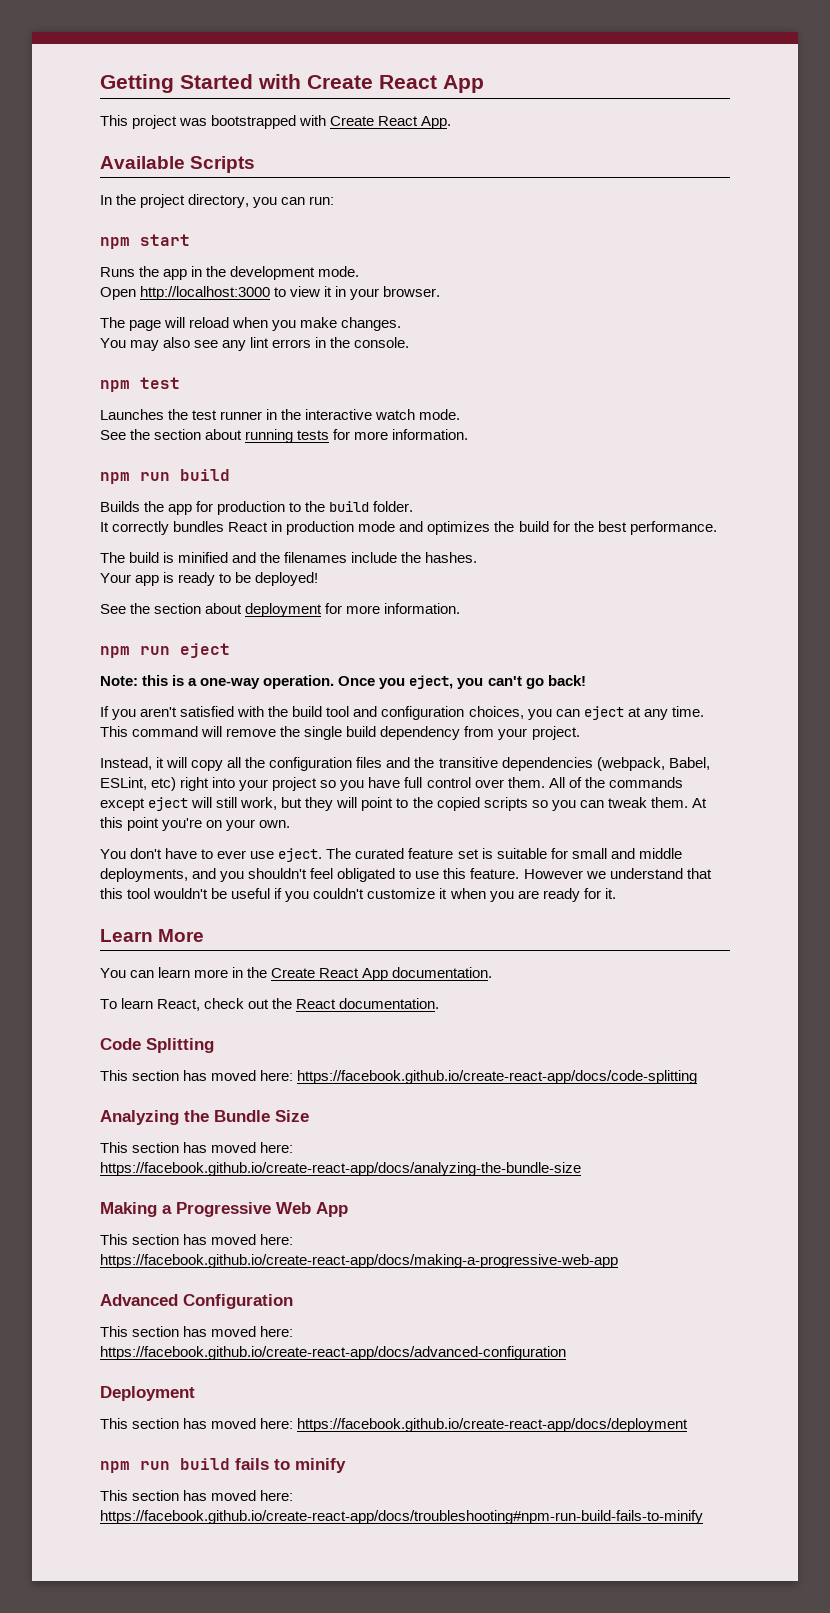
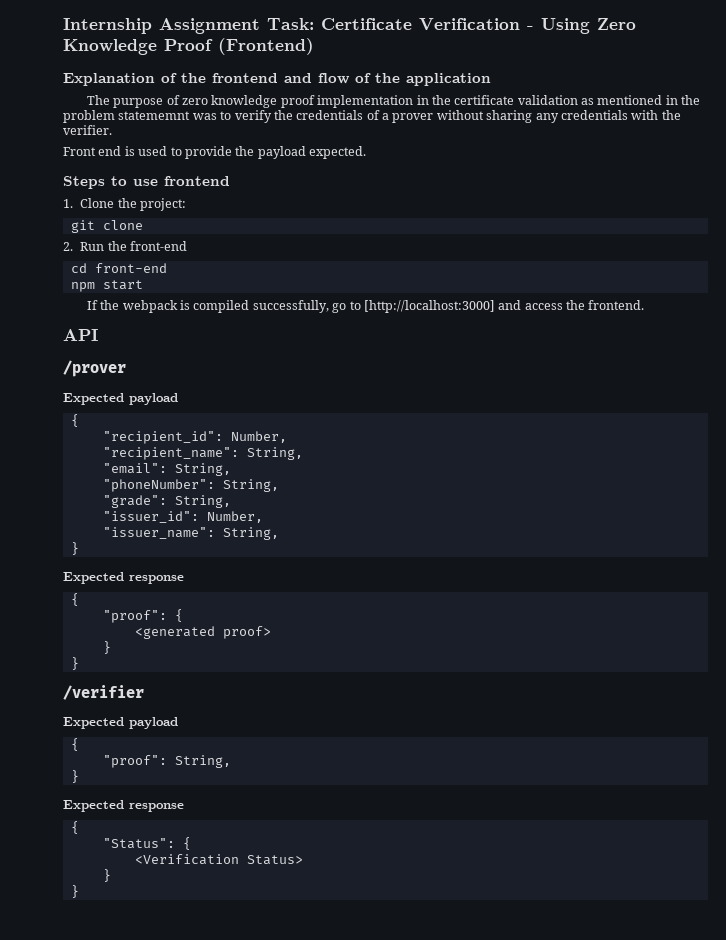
- Getting Started with Create React App
- This project was bootstrapped with Create React App.
- Available Scripts
- In the project directory, you can run:
+ Internship Assignment Task: Certificate Verification - Using Zero Knowledge Proof (Frontend)
+ Explanation of the frontend and flow of the application
+ The purpose of zero knowledge proof implementation in the certificate validation as mentioned in the problem statememnt was to verify the credentials of a prover without sharing any credentials with the verifier.
+ Front end is used to provide the payload expected.
+ Steps to use frontend
+ 1. Clone the project:
+ git clone
+ 2. Run the front-end
+ cd front-end
  npm start
- Runs the app in the development mode.
- Open http://localhost:3000 to view it in your browser.
- The page will reload when you make changes.
- You may also see any lint errors in the console.
- npm test
- Launches the test runner in the interactive watch mode.
- See the section about running tests for more information.
- npm run build
- Builds the app for production to the build folder.
- It correctly bundles React in production mode and optimizes the build for the best performance.
- The build is minified and the filenames include the hashes.
- Your app is ready to be deployed!
- See the section about deployment for more information.
- npm run eject
- Note: this is a one-way operation. Once you eject, you can't go back!
- If you aren't satisfied with the build tool and configuration choices, you can eject at any time. This command will remove the single build dependency from your project.
- Instead, it will copy all the configuration files and the transitive dependencies (webpack, Babel, ESLint, etc) right into your project so you have full control over them. All of the commands except eject will still work, but they will point to the copied scripts so you can tweak them. At this point you're on your own.
- You don't have to ever use eject. The curated feature set is suitable for small and middle deployments, and you shouldn't feel obligated to use this feature. However we understand that this tool wouldn't be useful if you couldn't customize it when you are ready for it.
- Learn More
- You can learn more in the Create React App documentation.
- To learn React, check out the React documentation.
- Code Splitting
- This section has moved here: https://facebook.github.io/create-react-app/docs/code-splitting
- Analyzing the Bundle Size
- This section has moved here: https://facebook.github.io/create-react-app/docs/analyzing-the-bundle-size
- Making a Progressive Web App
- This section has moved here: https://facebook.github.io/create-react-app/docs/making-a-progressive-web-app
- Advanced Configuration
- This section has moved here: https://facebook.github.io/create-react-app/docs/advanced-configuration
- Deployment
- This section has moved here: https://facebook.github.io/create-react-app/docs/deployment
- npm run build fails to minify
- This section has moved here: https://facebook.github.io/create-react-app/docs/troubleshooting#npm-run-build-fails-to-minify
+ If the webpack is compiled successfully, go to [http://localhost:3000] and access the frontend.
+ API
+ /prover
+ Expected payload
+ {
+ "recipient_id": Number,
+ "recipient_name": String,
+ "email": String,
+ "phoneNumber": String,
+ "grade": String,
+ "issuer_id": Number,
+ "issuer_name": String,
+ }
+ Expected response
+ {
+ "proof": {
+ <generated proof>
+ }
+ }
+ /verifier
+ Expected payload
+ {
+ "proof": String,
+ }
+ Expected response
+ {
+ "Status": {
+ <Verification Status>
+ }
+ }

